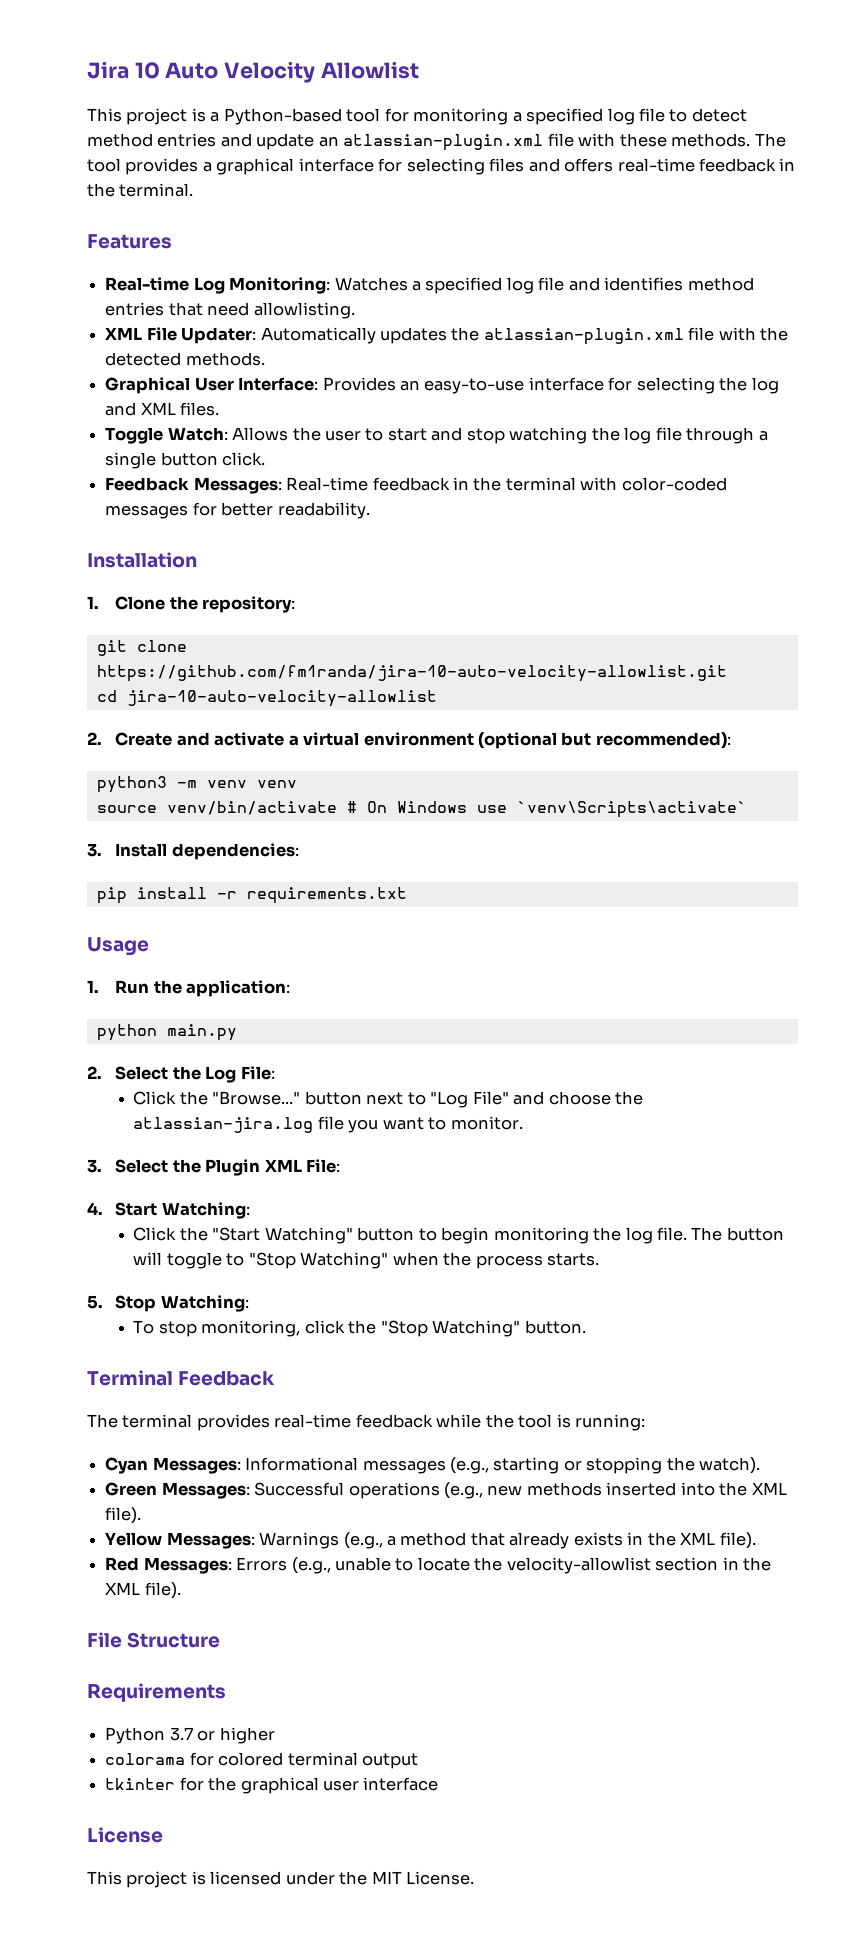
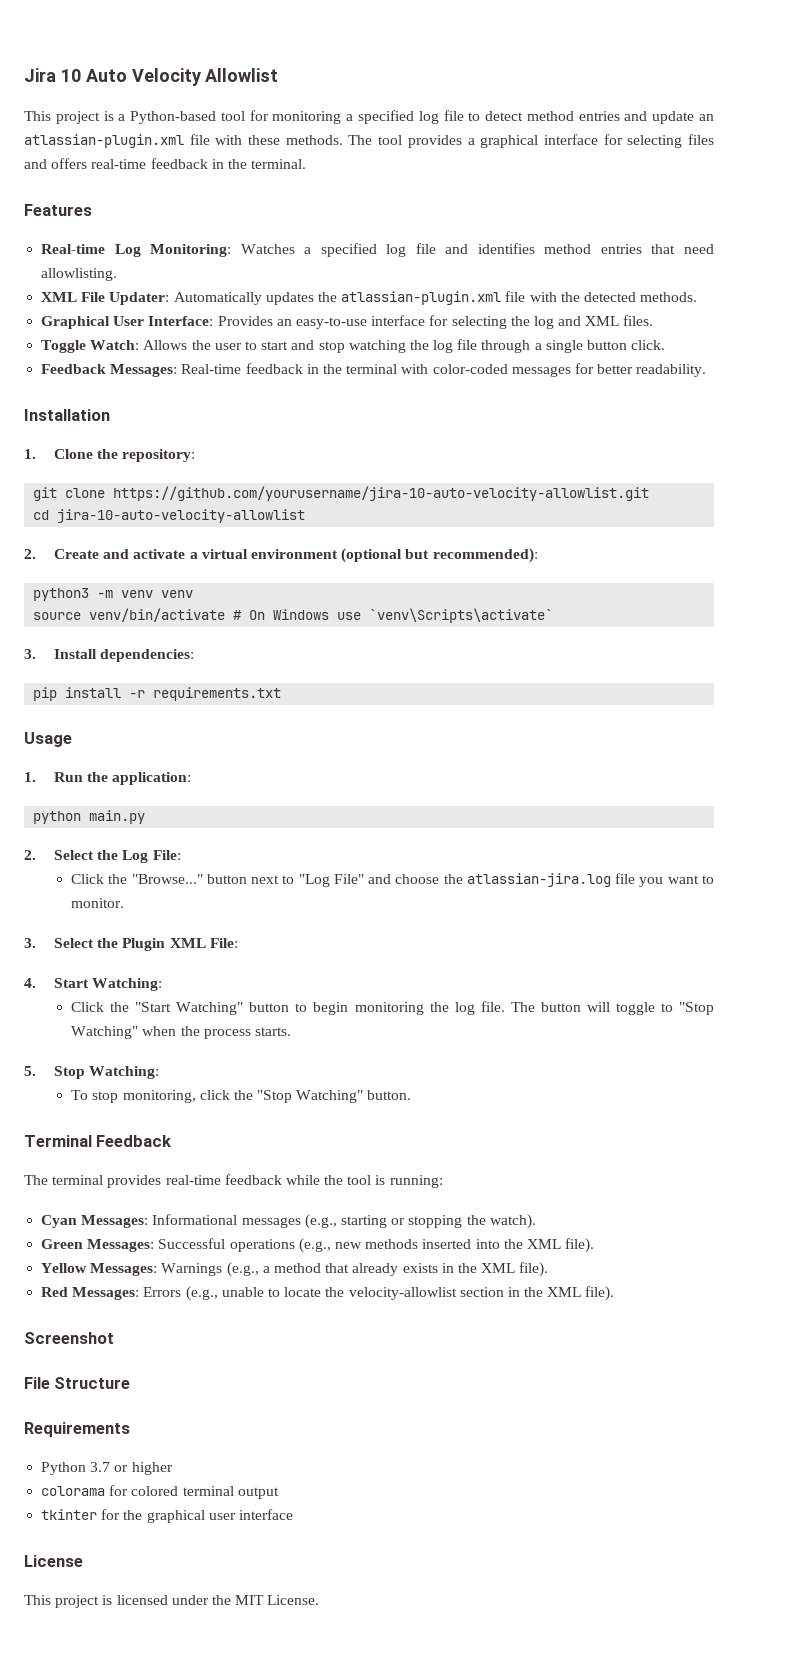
- git clone https://github.com/fm1randa/jira-10-auto-velocity-allowlist.git
+ git clone https://github.com/yourusername/jira-10-auto-velocity-allowlist.git
+ Screenshot

